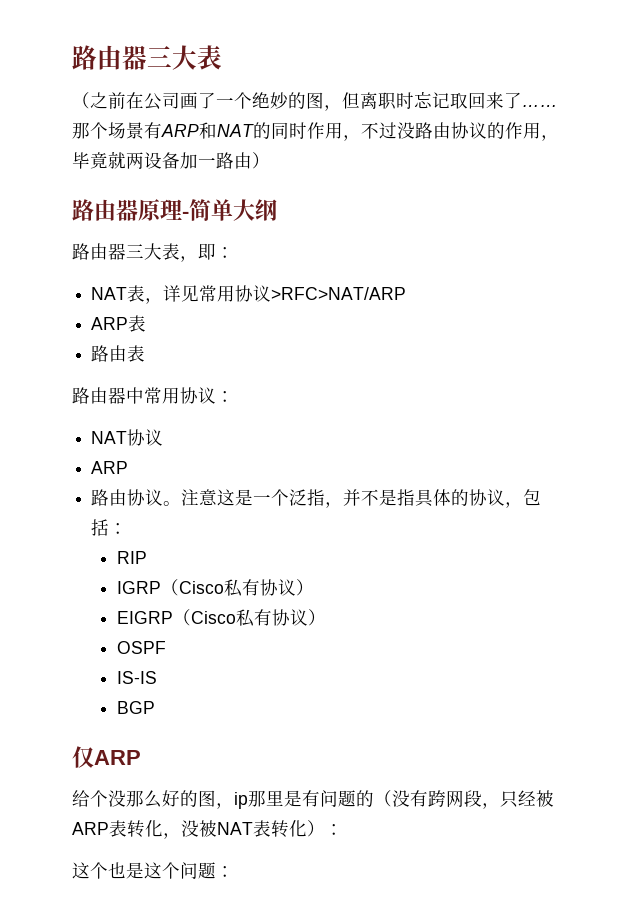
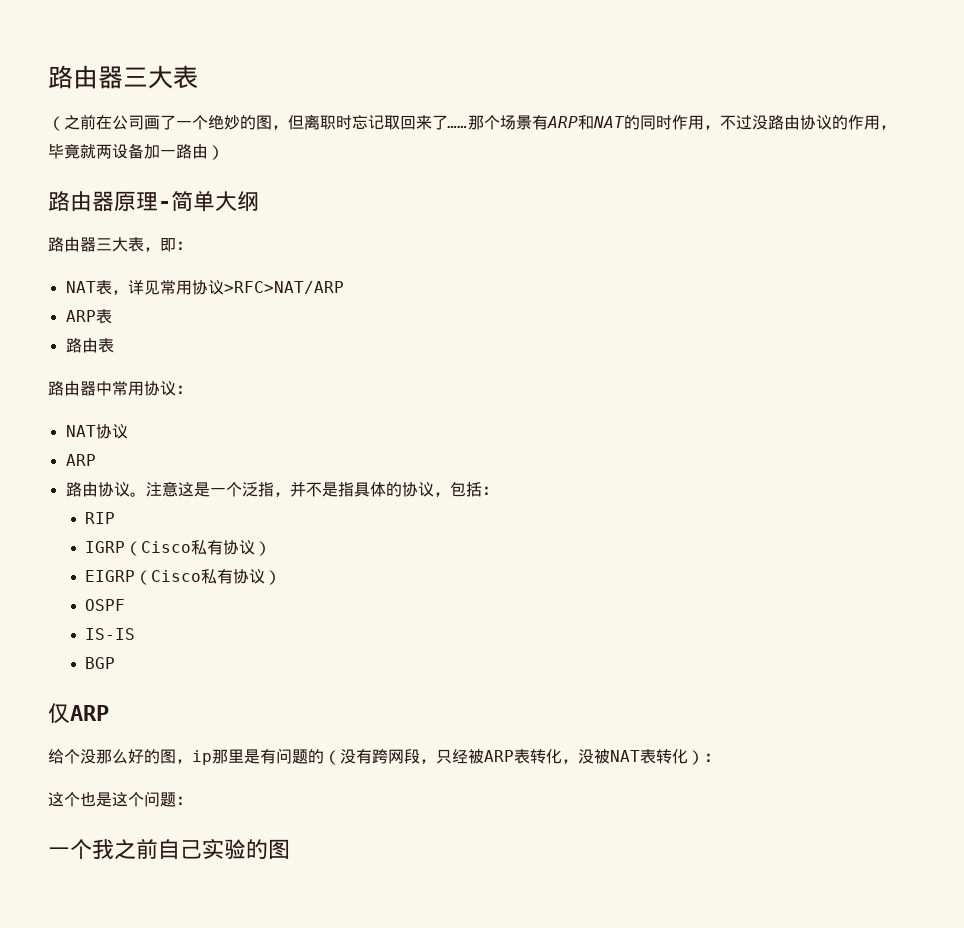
+ 一个我之前自己实验的图

